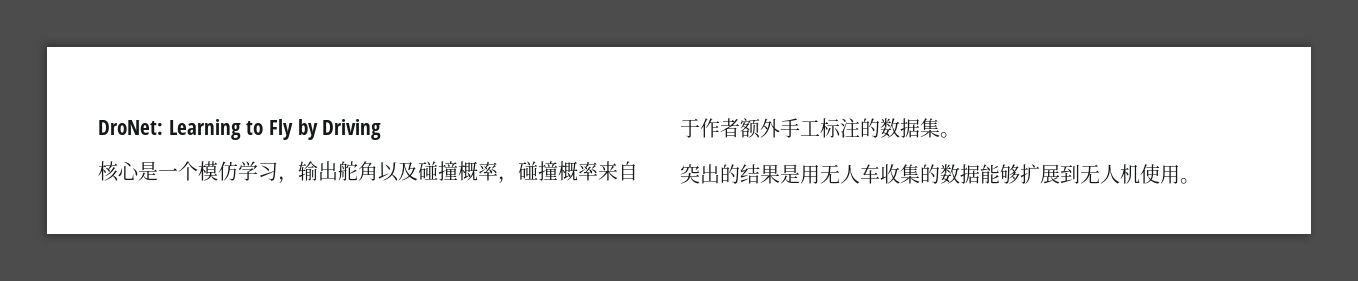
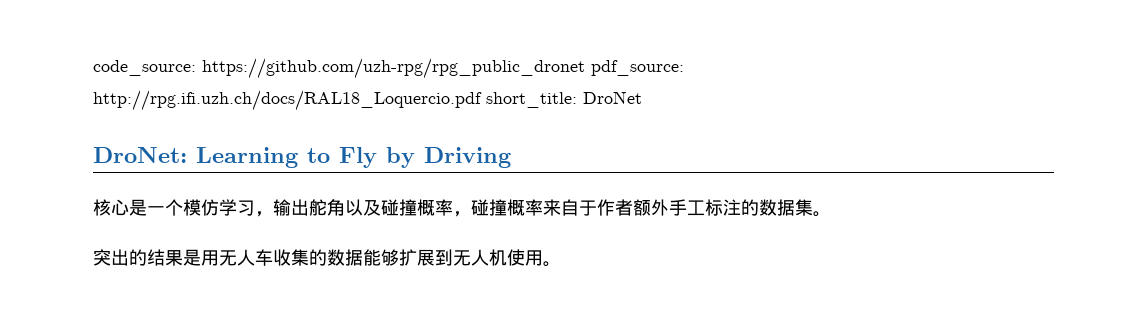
+ code_source: https://github.com/uzh-rpg/rpg_public_dronet pdf_source: http://rpg.ifi.uzh.ch/docs/RAL18_Loquercio.pdf short_title: DroNet

